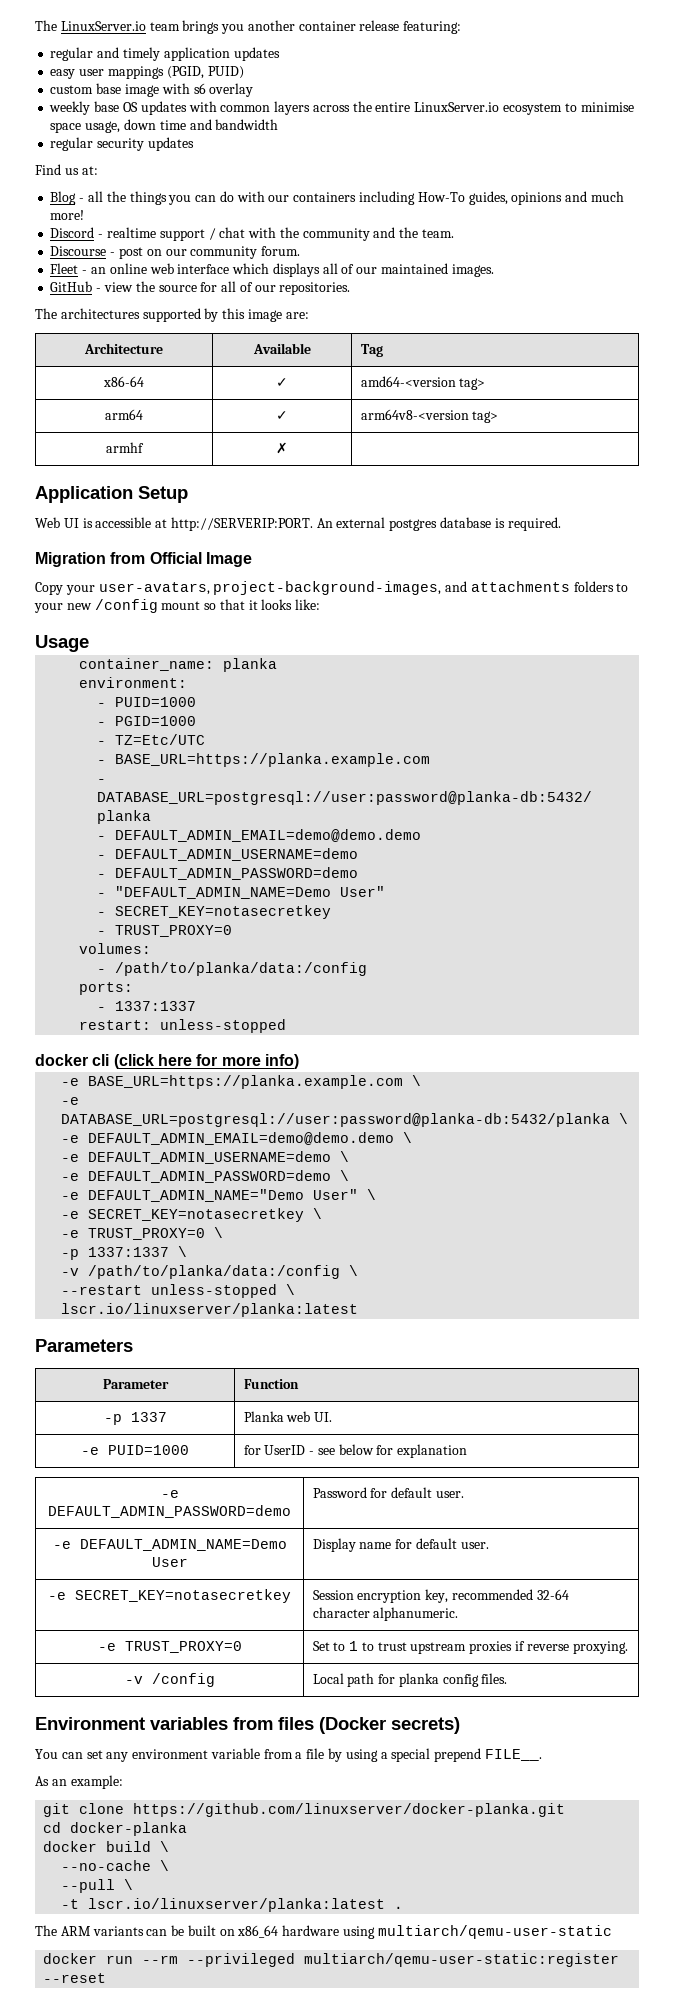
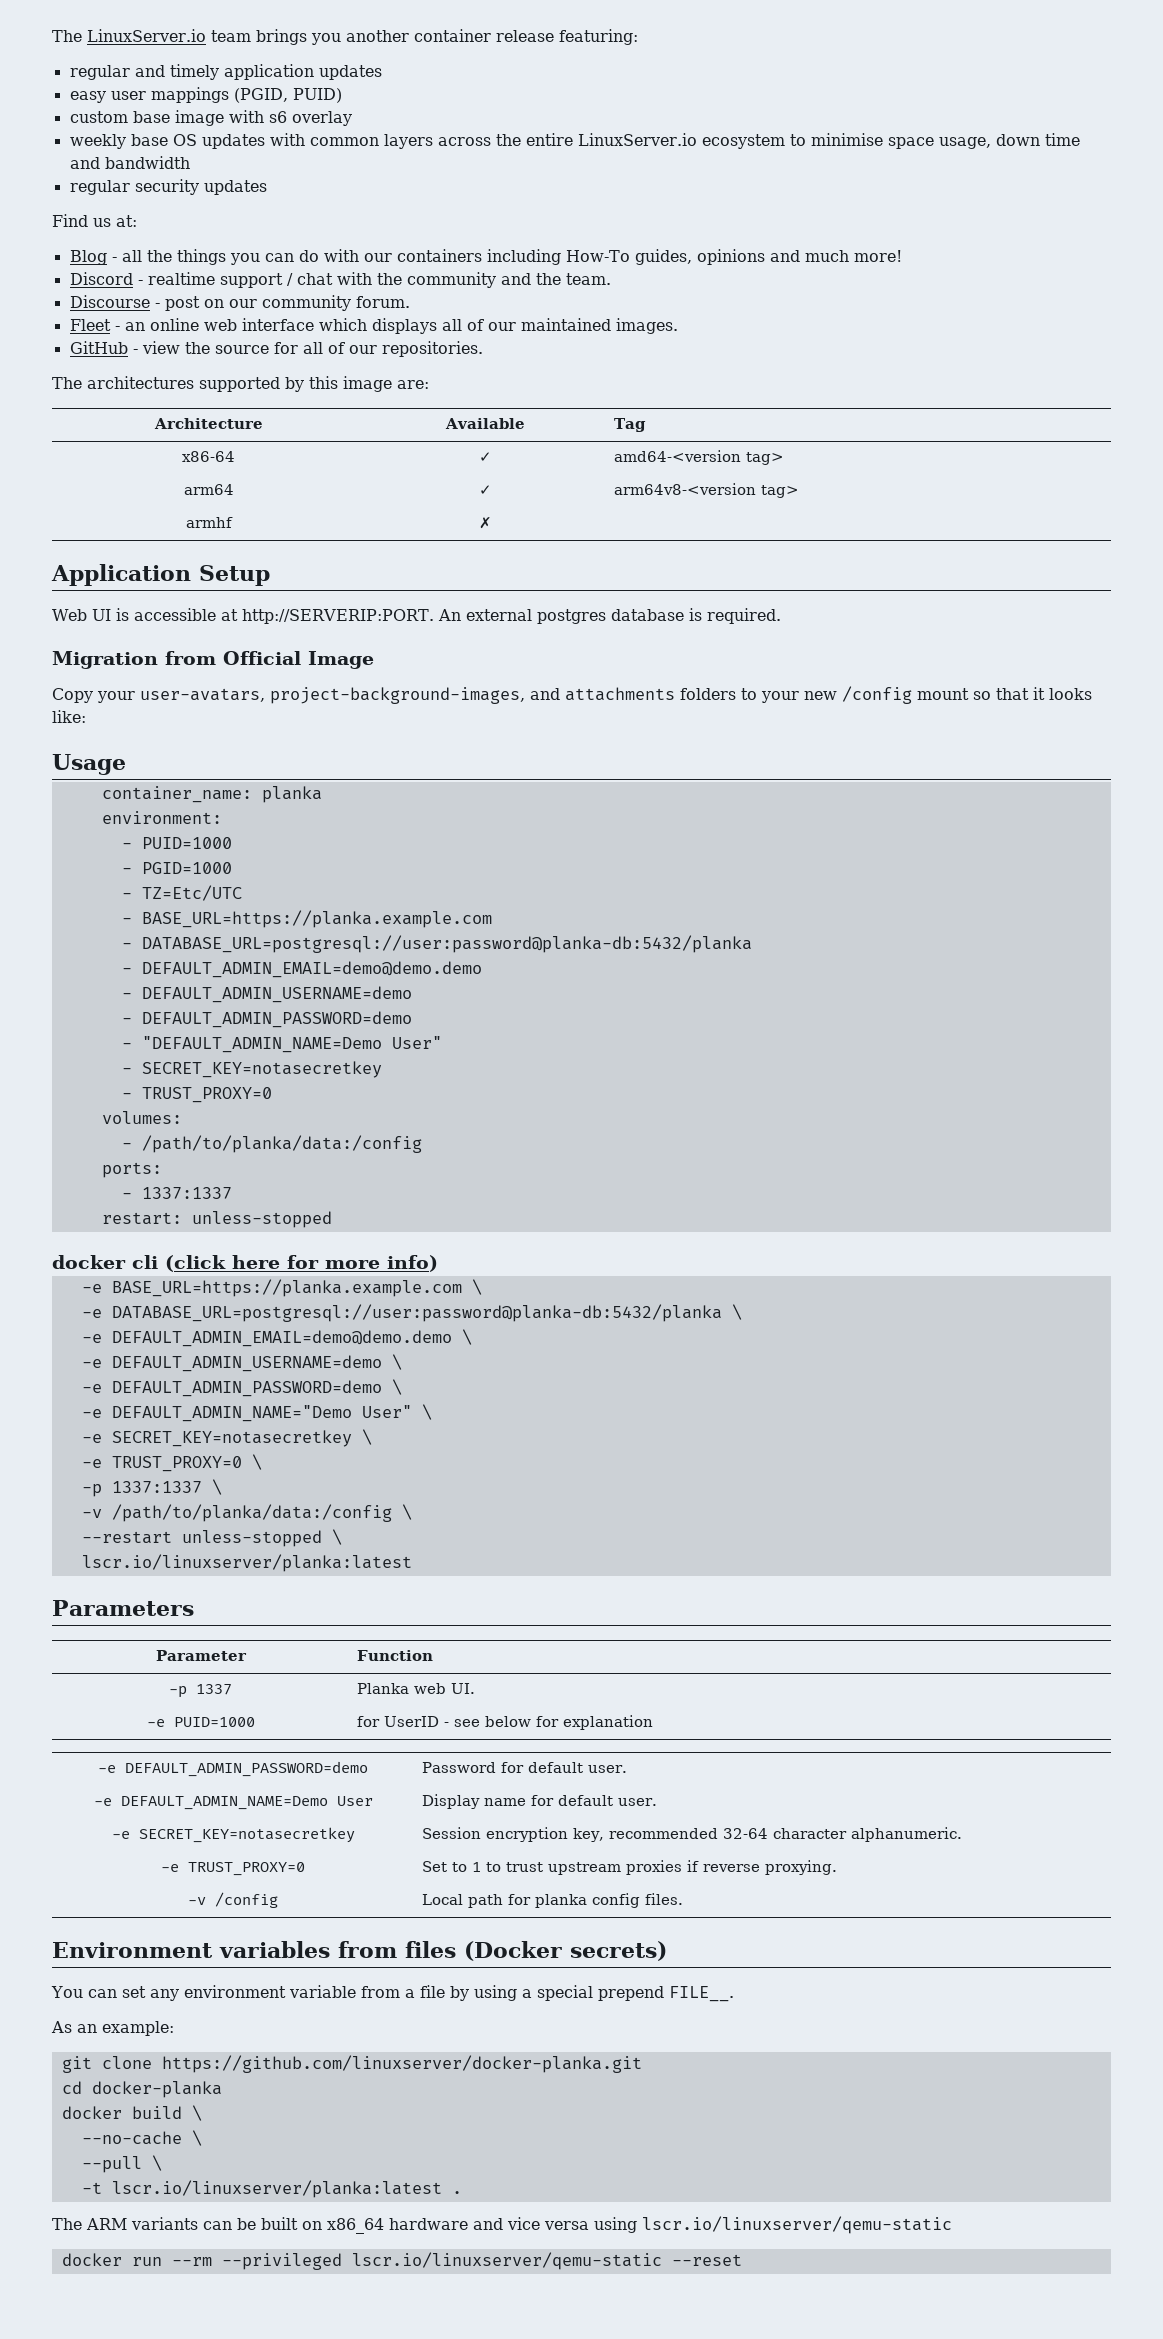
- The ARM variants can be built on x86_64 hardware using multiarch/qemu-user-static
+ The ARM variants can be built on x86_64 hardware and vice versa using lscr.io/linuxserver/qemu-static
- docker run --rm --privileged multiarch/qemu-user-static:register --reset
+ docker run --rm --privileged lscr.io/linuxserver/qemu-static --reset

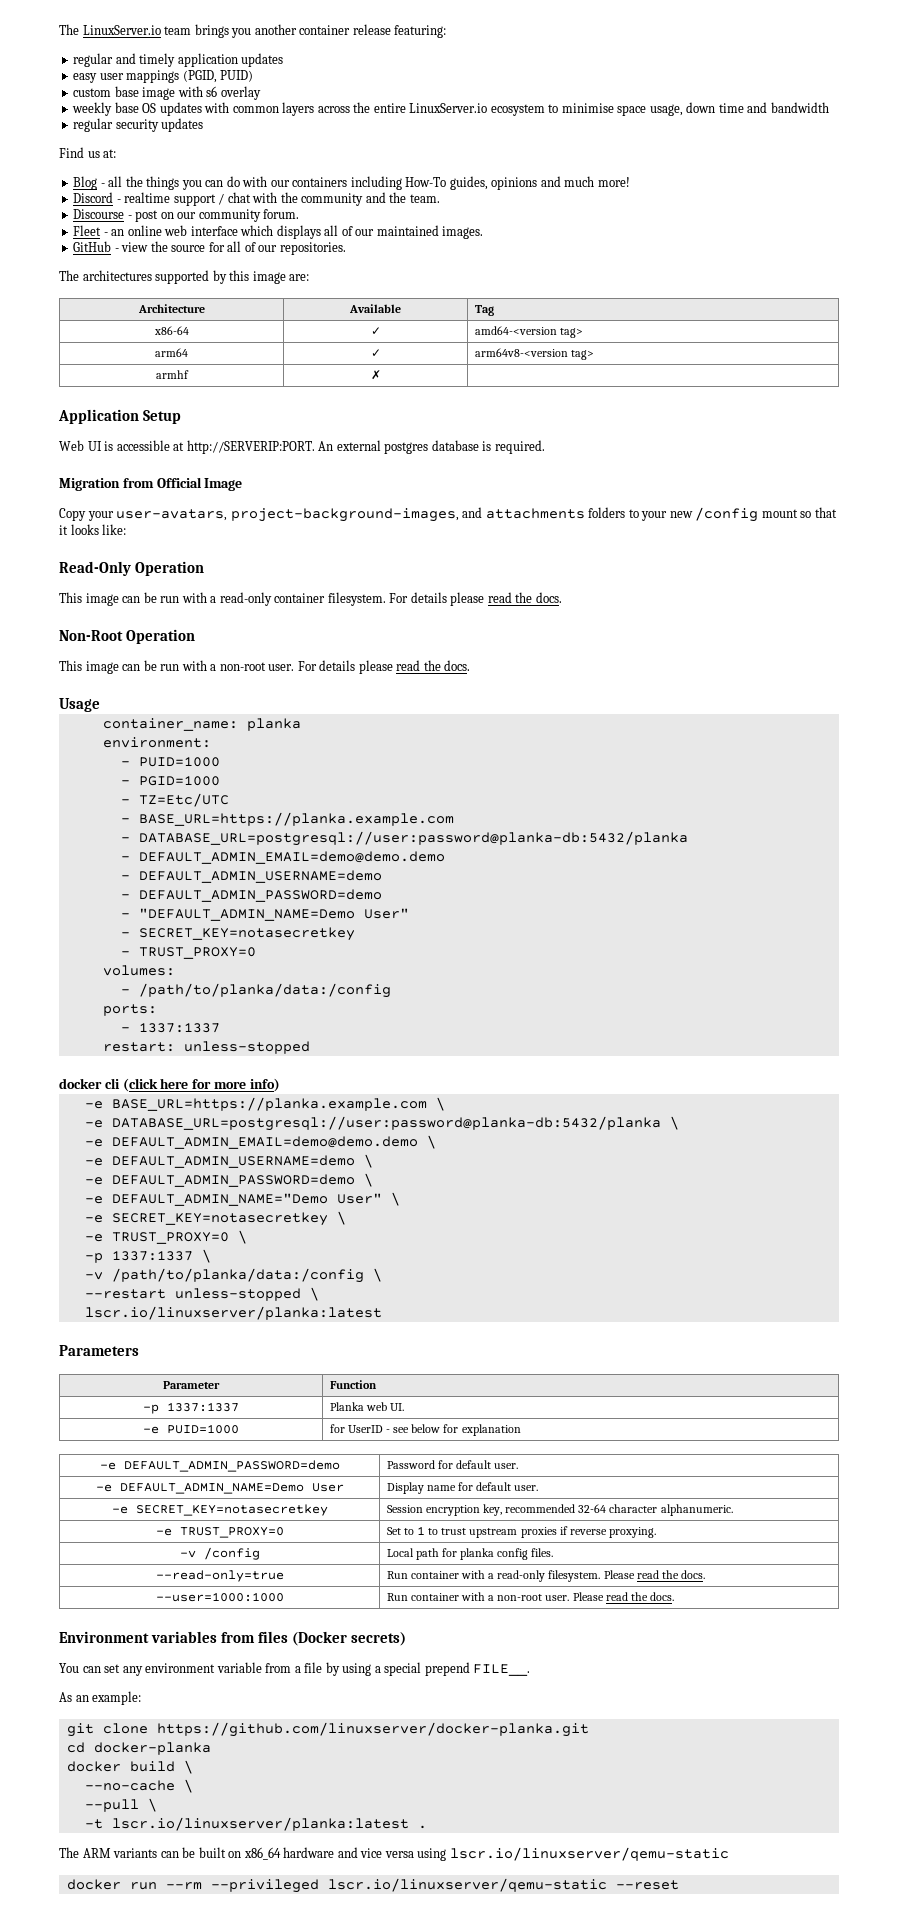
+ Read-Only Operation
+ This image can be run with a read-only container filesystem. For details please read the docs.
+ Non-Root Operation
+ This image can be run with a non-root user. For details please read the docs.
- -p 1337 | Planka web UI.
+ -p 1337:1337 | Planka web UI.
+ --read-only=true | Run container with a read-only filesystem. Please read the docs.
+ --user=1000:1000 | Run container with a non-root user. Please read the docs.

